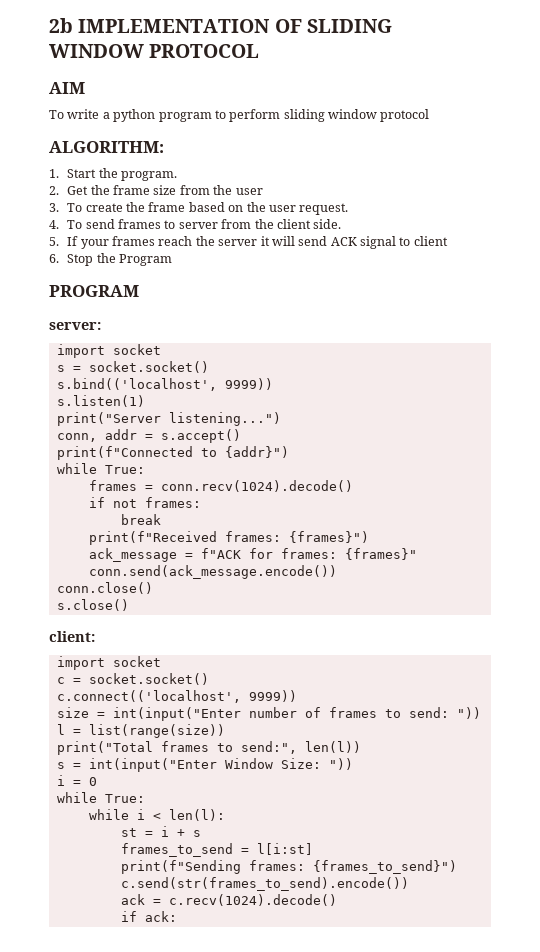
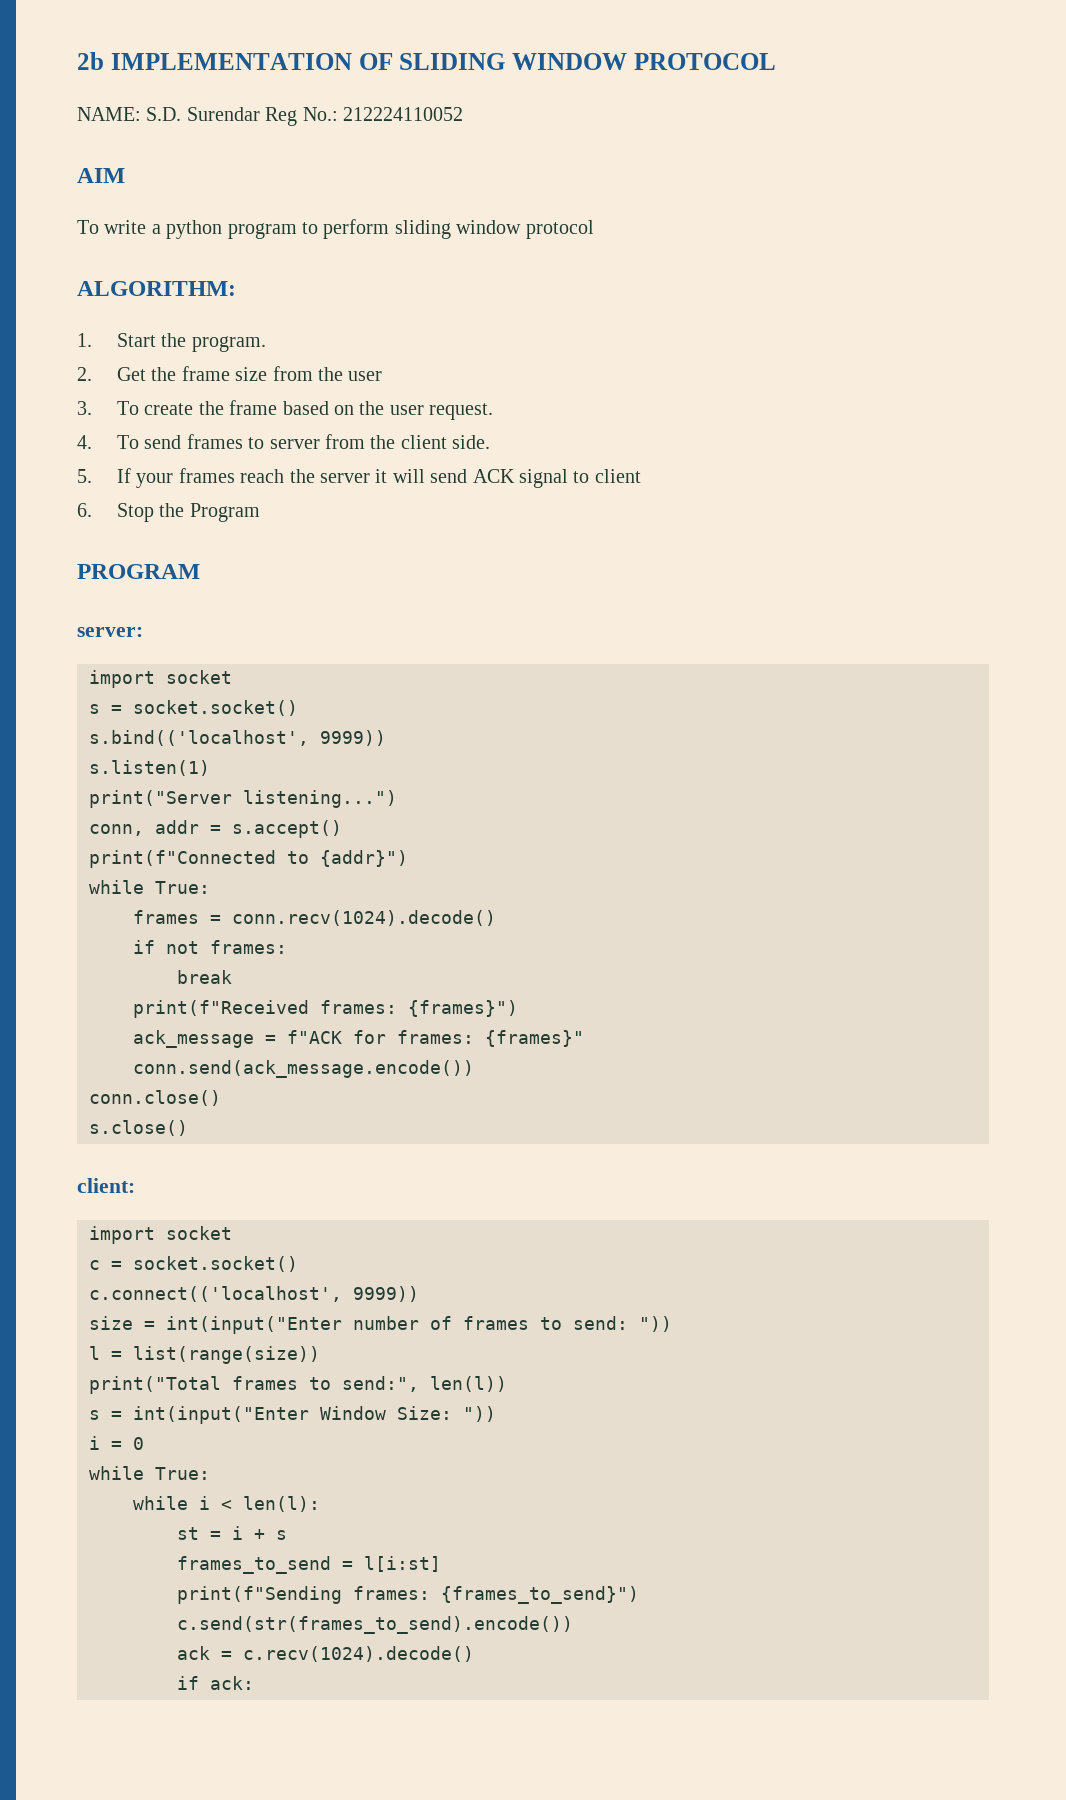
+ NAME: S.D. Surendar Reg No.: 212224110052

